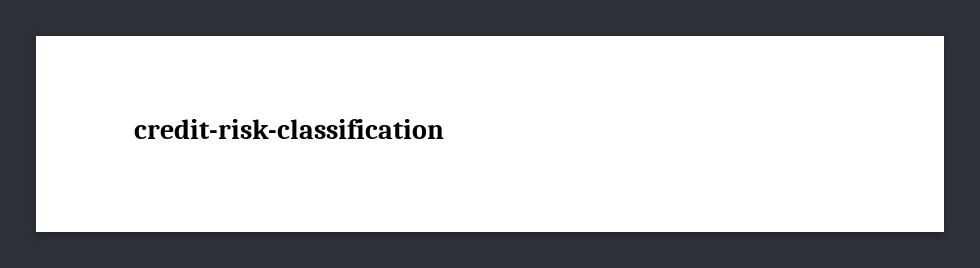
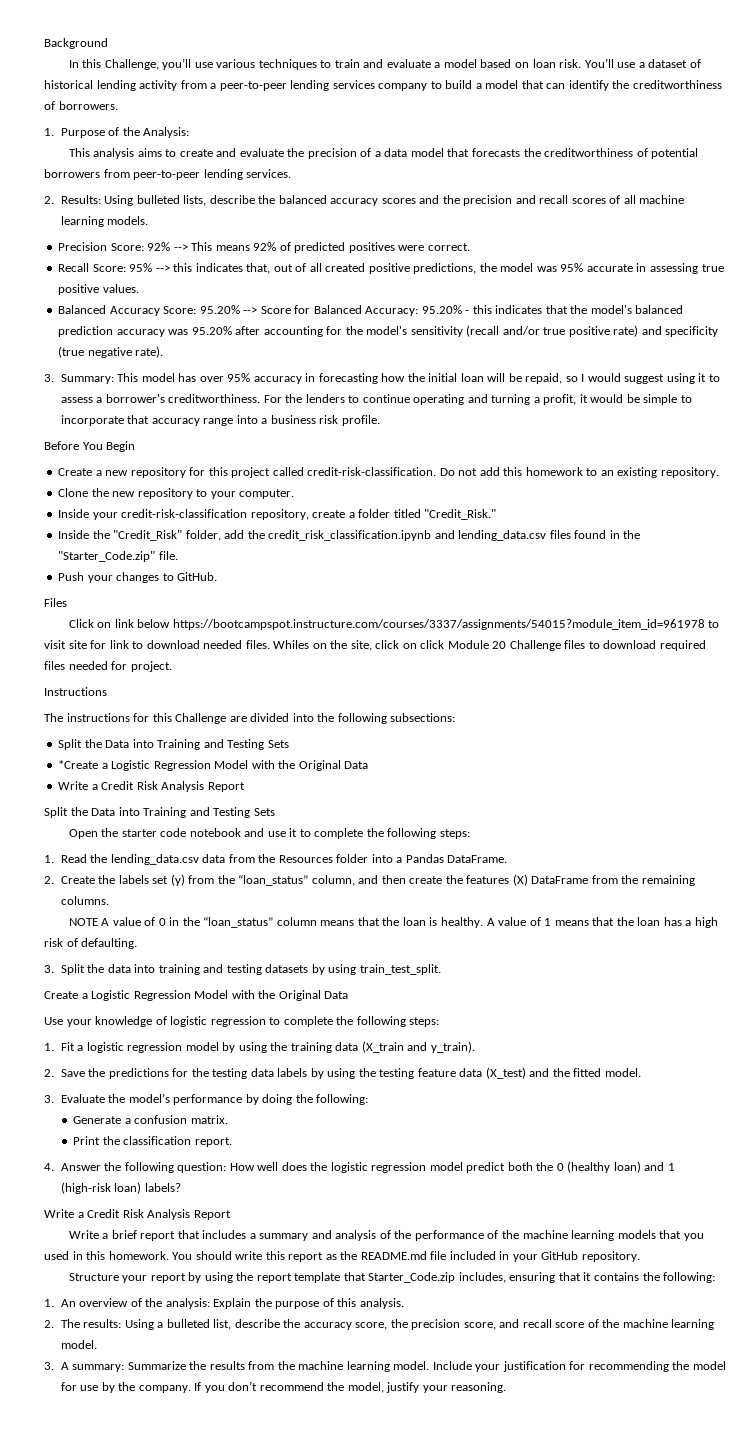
- credit-risk-classification
+ Background
+ In this Challenge, you’ll use various techniques to train and evaluate a model based on loan risk. You’ll use a dataset of historical lending activity from a peer-to-peer lending services company to build a model that can identify the creditworthiness of borrowers.
+ 1. Purpose of the Analysis:
+ This analysis aims to create and evaluate the precision of a data model that forecasts the creditworthiness of potential borrowers from peer-to-peer lending services.
+ 2. Results: Using bulleted lists, describe the balanced accuracy scores and the precision and recall scores of all machine learning models.
+ Precision Score: 92% --> This means 92% of predicted positives were correct.
+ Recall Score: 95% --> this indicates that, out of all created positive predictions, the model was 95% accurate in assessing true positive values.
+ Balanced Accuracy Score: 95.20% --> Score for Balanced Accuracy: 95.20% - this indicates that the model's balanced prediction accuracy was 95.20% after accounting for the model's sensitivity (recall and/or true positive rate) and specificity (true negative rate).
+ 3. Summary: This model has over 95% accuracy in forecasting how the initial loan will be repaid, so I would suggest using it to assess a borrower's creditworthiness. For the lenders to continue operating and turning a profit, it would be simple to incorporate that accuracy range into a business risk profile.
+ Before You Begin
+ Create a new repository for this project called credit-risk-classification. Do not add this homework to an existing repository.
+ Clone the new repository to your computer.
+ Inside your credit-risk-classification repository, create a folder titled "Credit_Risk."
+ Inside the "Credit_Risk" folder, add the credit_risk_classification.ipynb and lending_data.csv files found in the "Starter_Code.zip" file.
+ Push your changes to GitHub.
+ Files
+ Click on link below https://bootcampspot.instructure.com/courses/3337/assignments/54015?module_item_id=961978 to visit site for link to download needed files. Whiles on the site, click on click Module 20 Challenge files to download required files needed for project.
+ Instructions
+ The instructions for this Challenge are divided into the following subsections:
+ Split the Data into Training and Testing Sets
+ *Create a Logistic Regression Model with the Original Data
+ Write a Credit Risk Analysis Report
+ Split the Data into Training and Testing Sets
+ Open the starter code notebook and use it to complete the following steps:
+ 1. Read the lending_data.csv data from the Resources folder into a Pandas DataFrame.
+ 2. Create the labels set (y) from the “loan_status” column, and then create the features (X) DataFrame from the remaining columns.
+ NOTE A value of 0 in the “loan_status” column means that the loan is healthy. A value of 1 means that the loan has a high risk of defaulting.
+ 3. Split the data into training and testing datasets by using train_test_split.
+ Create a Logistic Regression Model with the Original Data
+ Use your knowledge of logistic regression to complete the following steps:
+ 1. Fit a logistic regression model by using the training data (X_train and y_train).
+ 2. Save the predictions for the testing data labels by using the testing feature data (X_test) and the fitted model.
+ 3. Evaluate the model’s performance by doing the following:
+ Generate a confusion matrix.
+ Print the classification report.
+ 4. Answer the following question: How well does the logistic regression model predict both the 0 (healthy loan) and 1 (high-risk loan) labels?
+ Write a Credit Risk Analysis Report
+ Write a brief report that includes a summary and analysis of the performance of the machine learning models that you used in this homework. You should write this report as the README.md file included in your GitHub repository.
+ Structure your report by using the report template that Starter_Code.zip includes, ensuring that it contains the following:
+ 1. An overview of the analysis: Explain the purpose of this analysis.
+ 2. The results: Using a bulleted list, describe the accuracy score, the precision score, and recall score of the machine learning model.
+ 3. A summary: Summarize the results from the machine learning model. Include your justification for recommending the model for use by the company. If you don’t recommend the model, justify your reasoning.

